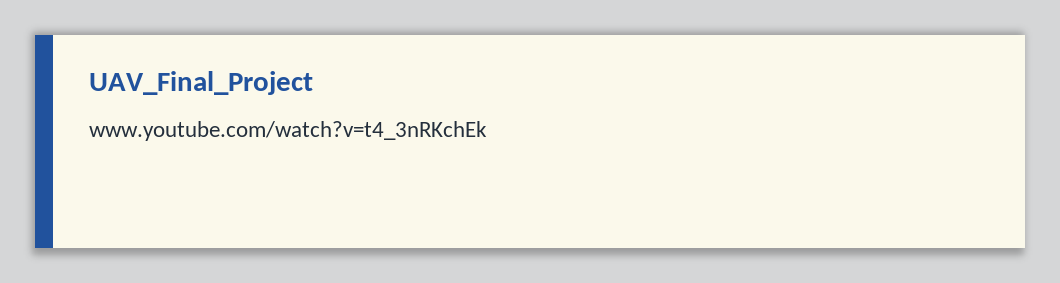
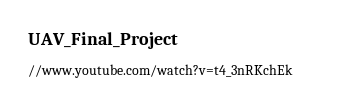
- www.youtube.com/watch?v=t4_3nRKchEk
+ //www.youtube.com/watch?v=t4_3nRKchEk

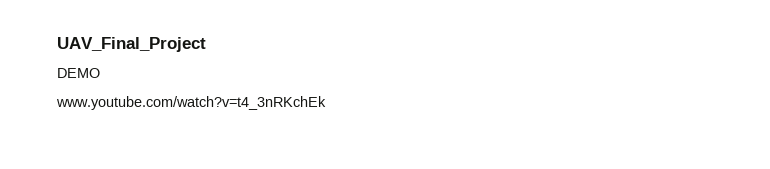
- //www.youtube.com/watch?v=t4_3nRKchEk
+ DEMO
+ www.youtube.com/watch?v=t4_3nRKchEk

